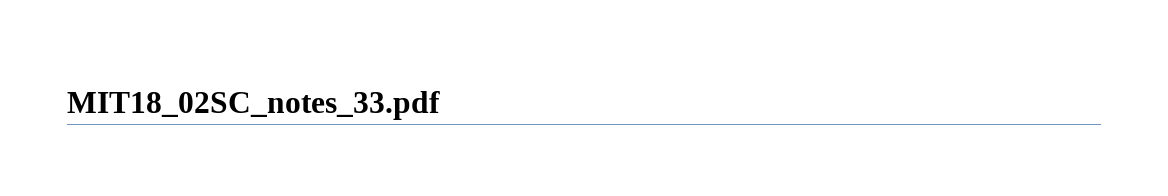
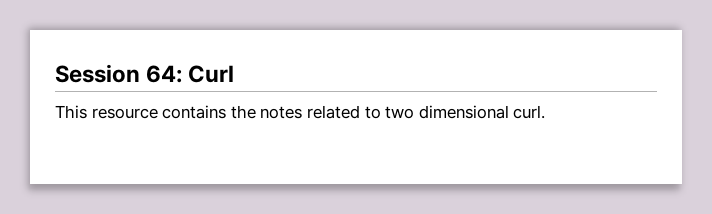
- MIT18_02SC_notes_33.pdf
+ Session 64: Curl
+ This resource contains the notes related to two dimensional curl.

